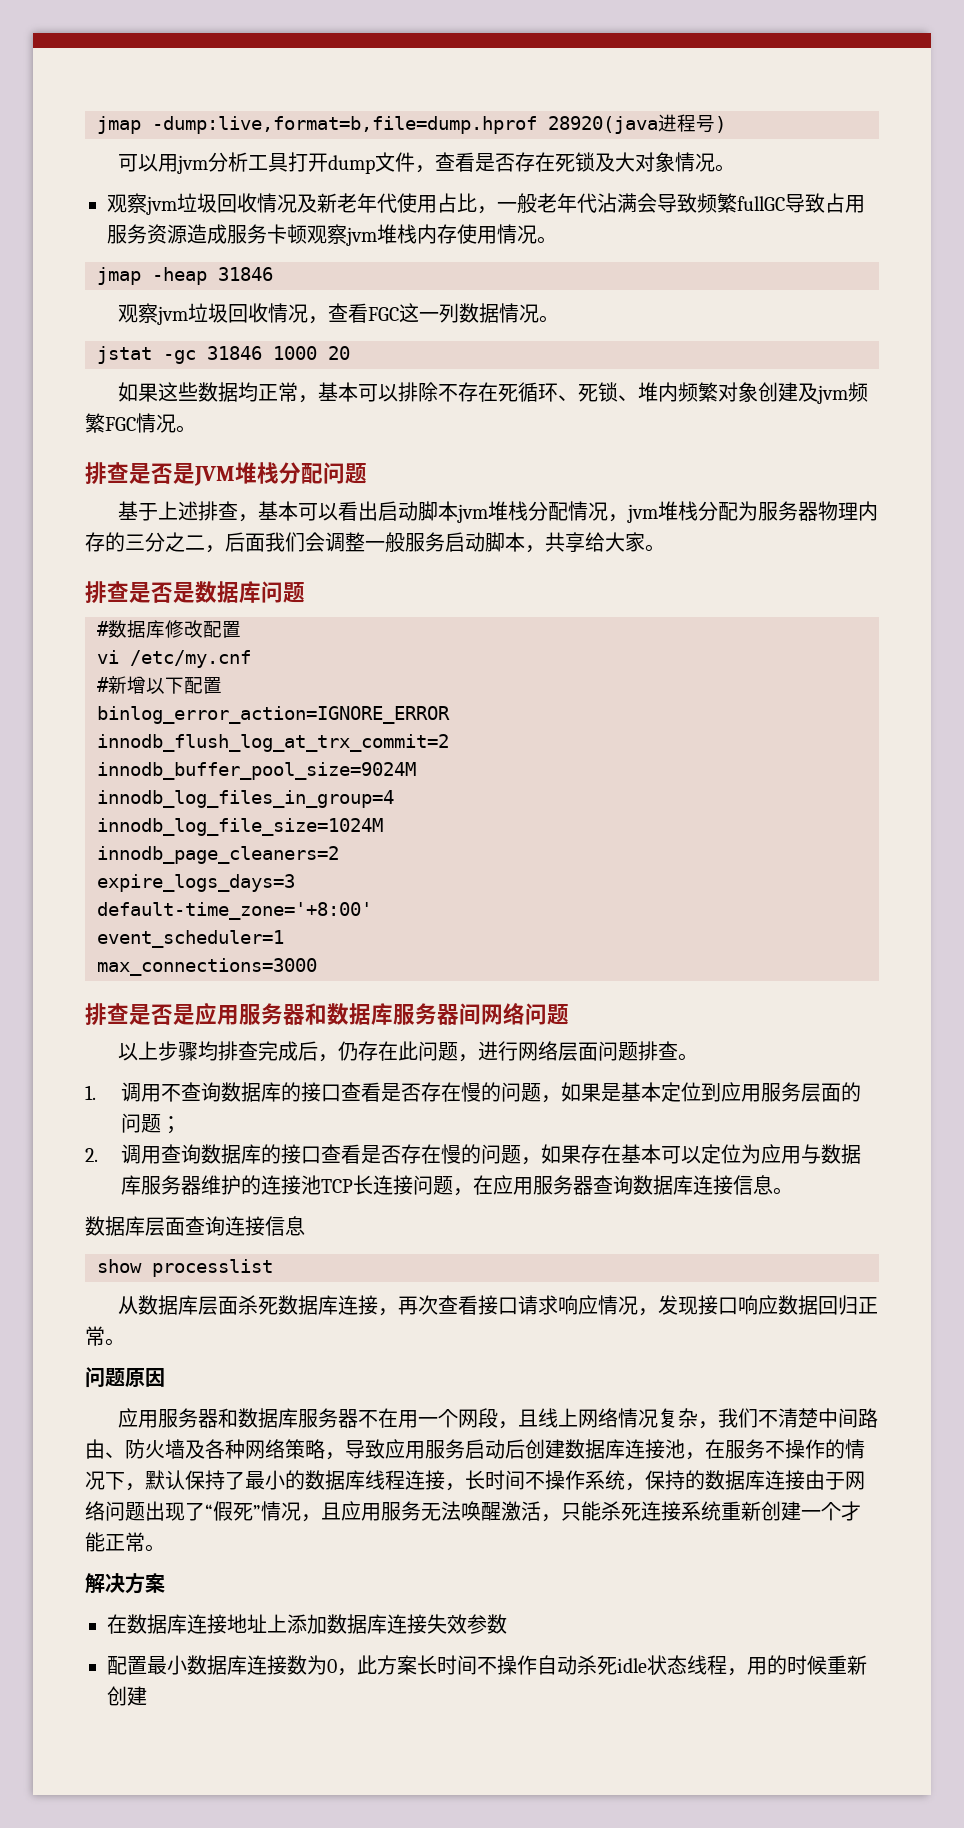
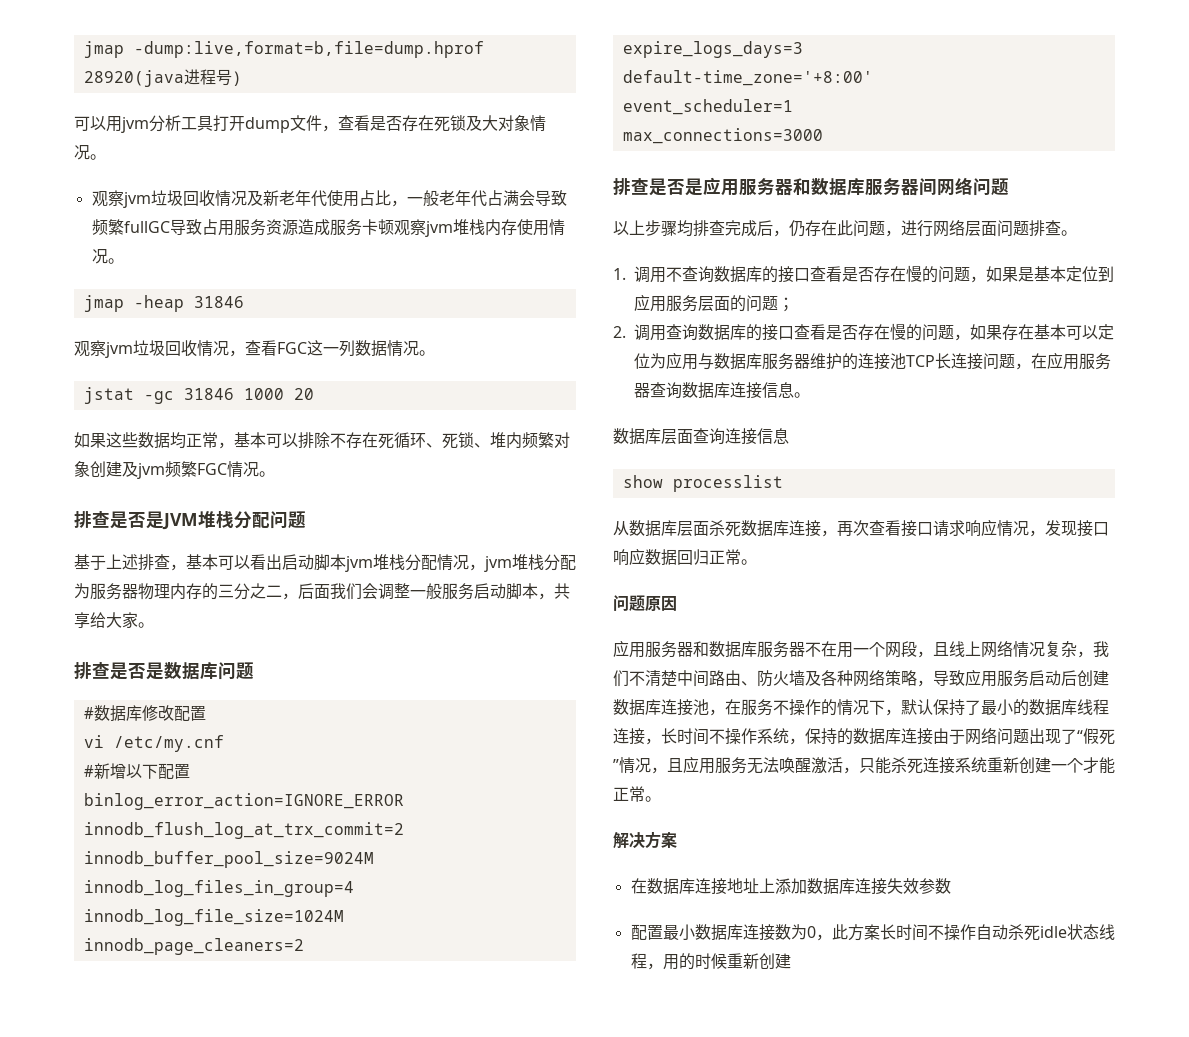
- 观察jvm垃圾回收情况及新老年代使用占比，一般老年代沾满会导致频繁fullGC导致占用服务资源造成服务卡顿观察jvm堆栈内存使用情况。
+ 观察jvm垃圾回收情况及新老年代使用占比，一般老年代占满会导致频繁fullGC导致占用服务资源造成服务卡顿观察jvm堆栈内存使用情况。

